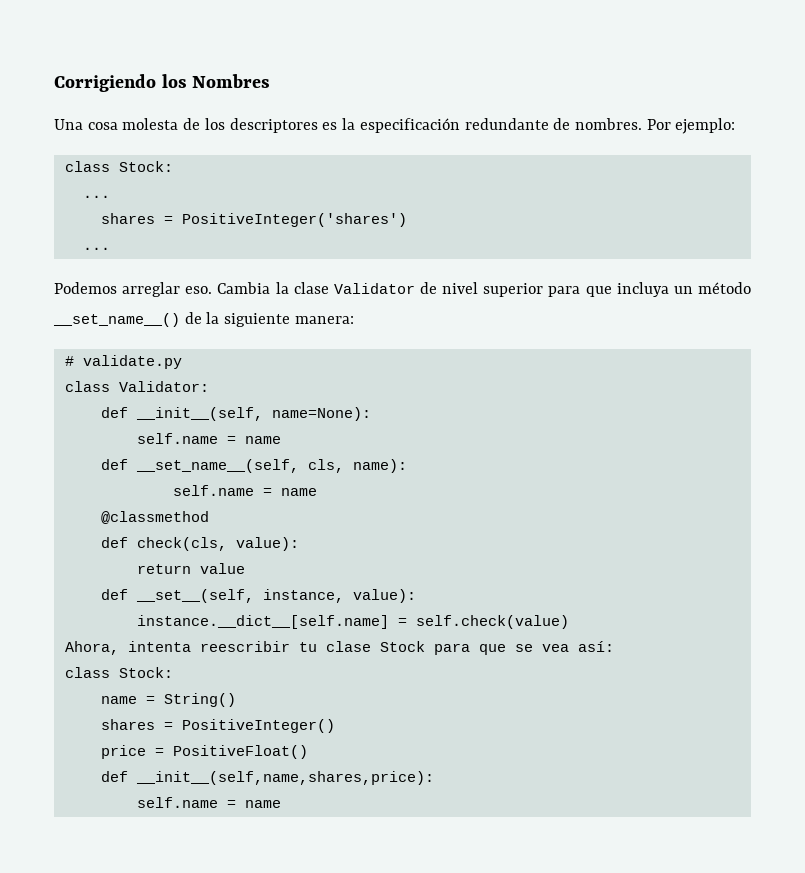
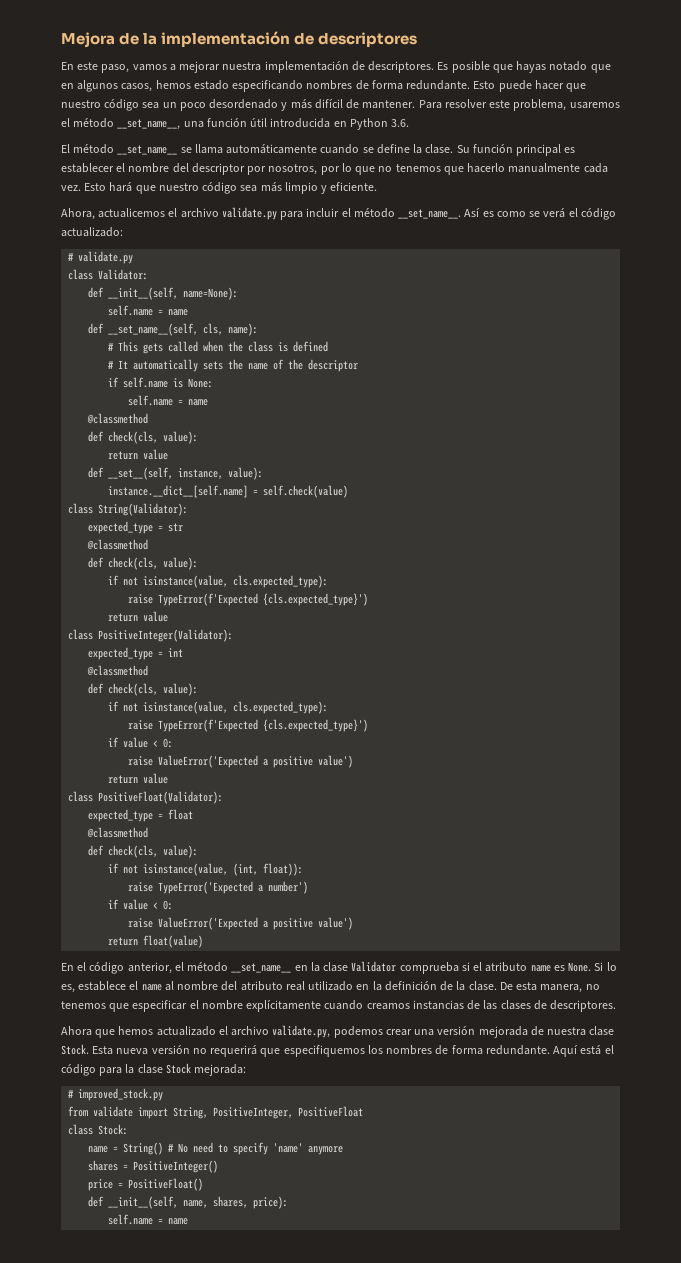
- Corrigiendo los Nombres
- Una cosa molesta de los descriptores es la especificación redundante de nombres. Por ejemplo:
- class Stock:
- ...
- shares = PositiveInteger('shares')
- ...
- Podemos arreglar eso. Cambia la clase Validator de nivel superior para que incluya un método __set_name__() de la siguiente manera:
+ Mejora de la implementación de descriptores
+ En este paso, vamos a mejorar nuestra implementación de descriptores. Es posible que hayas notado que en algunos casos, hemos estado especificando nombres de forma redundante. Esto puede hacer que nuestro código sea un poco desordenado y más difícil de mantener. Para resolver este problema, usaremos el método __set_name__, una función útil introducida en Python 3.6.
+ El método __set_name__ se llama automáticamente cuando se define la clase. Su función principal es establecer el nombre del descriptor por nosotros, por lo que no tenemos que hacerlo manualmente cada vez. Esto hará que nuestro código sea más limpio y eficiente.
+ Ahora, actualicemos el archivo validate.py para incluir el método __set_name__. Así es como se verá el código actualizado:
+ # This gets called when the class is defined
+ # It automatically sets the name of the descriptor
+ if self.name is None:
- Ahora, intenta reescribir tu clase Stock para que se vea así:
+ class String(Validator):
+ expected_type = str
+ @classmethod
+ def check(cls, value):
+ if not isinstance(value, cls.expected_type):
+ raise TypeError(f'Expected {cls.expected_type}')
+ return value
+ class PositiveInteger(Validator):
+ expected_type = int
+ @classmethod
+ def check(cls, value):
+ if not isinstance(value, cls.expected_type):
+ raise TypeError(f'Expected {cls.expected_type}')
+ if value < 0:
+ raise ValueError('Expected a positive value')
+ return value
+ class PositiveFloat(Validator):
+ expected_type = float
+ @classmethod
+ def check(cls, value):
+ if not isinstance(value, (int, float)):
+ raise TypeError('Expected a number')
+ if value < 0:
+ raise ValueError('Expected a positive value')
+ return float(value)
+ En el código anterior, el método __set_name__ en la clase Validator comprueba si el atributo name es None. Si lo es, establece el name al nombre del atributo real utilizado en la definición de la clase. De esta manera, no tenemos que especificar el nombre explícitamente cuando creamos instancias de las clases de descriptores.
+ Ahora que hemos actualizado el archivo validate.py, podemos crear una versión mejorada de nuestra clase Stock. Esta nueva versión no requerirá que especifiquemos los nombres de forma redundante. Aquí está el código para la clase Stock mejorada:
+ # improved_stock.py
+ from validate import String, PositiveInteger, PositiveFloat
- name = String()
+ name = String() # No need to specify 'name' anymore
- def __init__(self,name,shares,price):
+ def __init__(self, name, shares, price):

